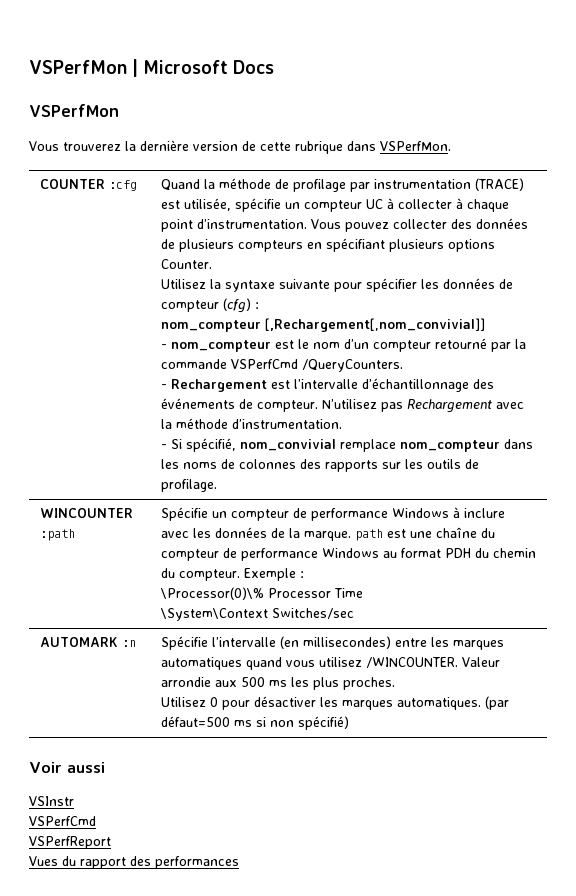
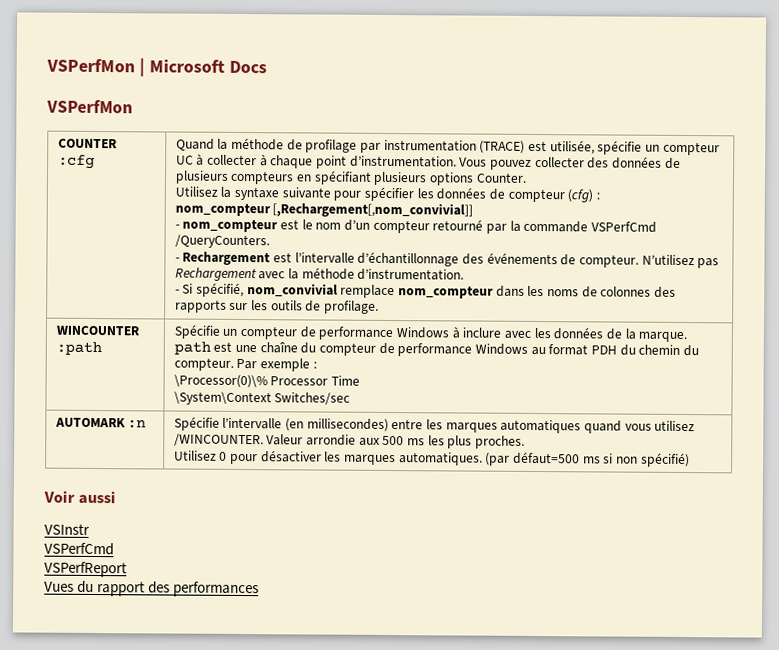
- Vous trouverez la dernière version de cette rubrique dans VSPerfMon.
- WINCOUNTER :path | Spécifie un compteur de performance Windows à inclure avec les données de la marque. path est une chaîne du compteur de performance Windows au format PDH du chemin du compteur. Exemple :
+ WINCOUNTER :path | Spécifie un compteur de performance Windows à inclure avec les données de la marque. path est une chaîne du compteur de performance Windows au format PDH du chemin du compteur. Par exemple :

